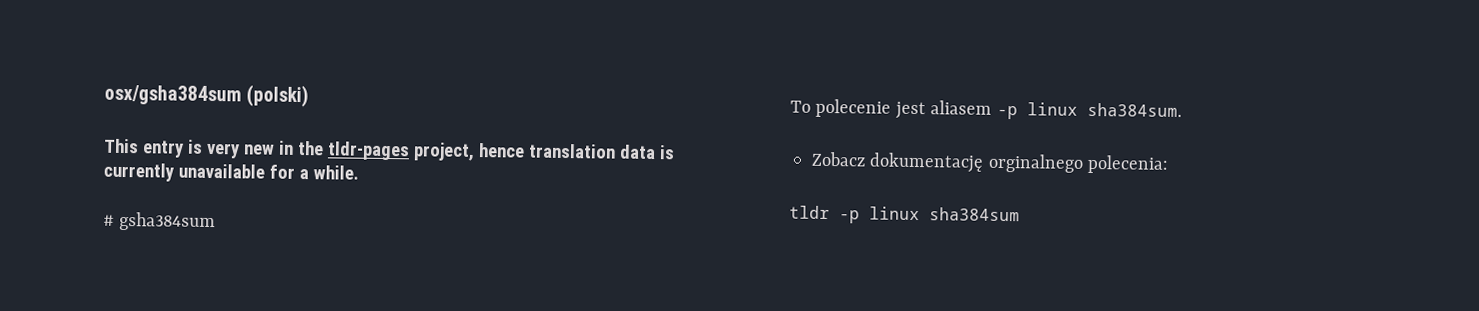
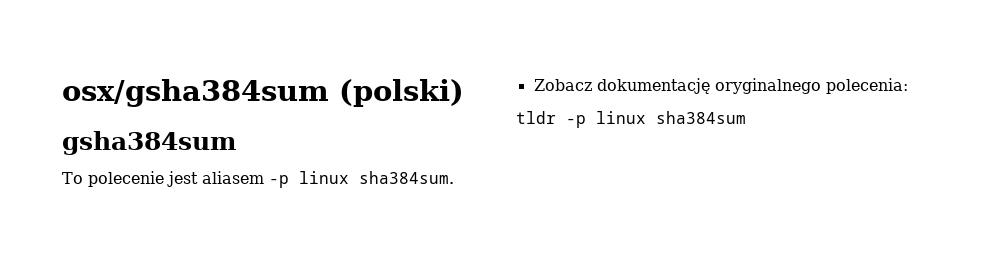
- This entry is very new in the tldr-pages project, hence translation data is currently unavailable for a while.
- # gsha384sum
+ gsha384sum
- Zobacz dokumentację orginalnego polecenia:
+ Zobacz dokumentację oryginalnego polecenia:

